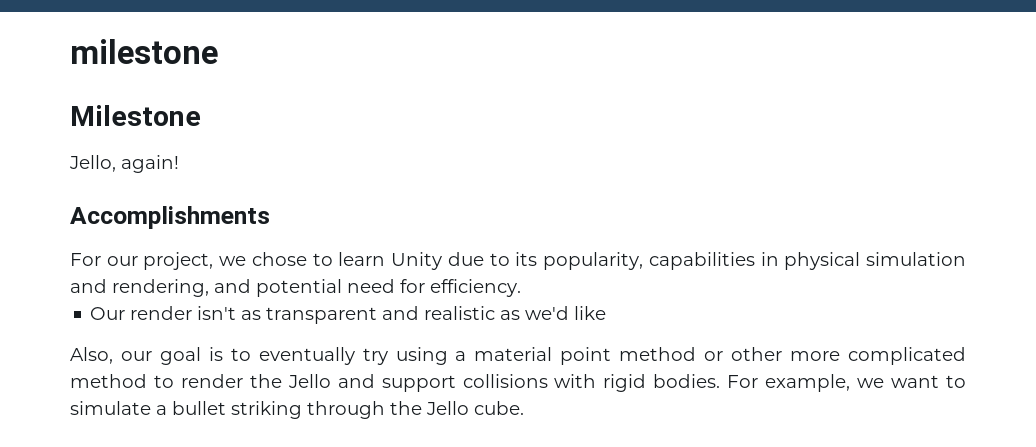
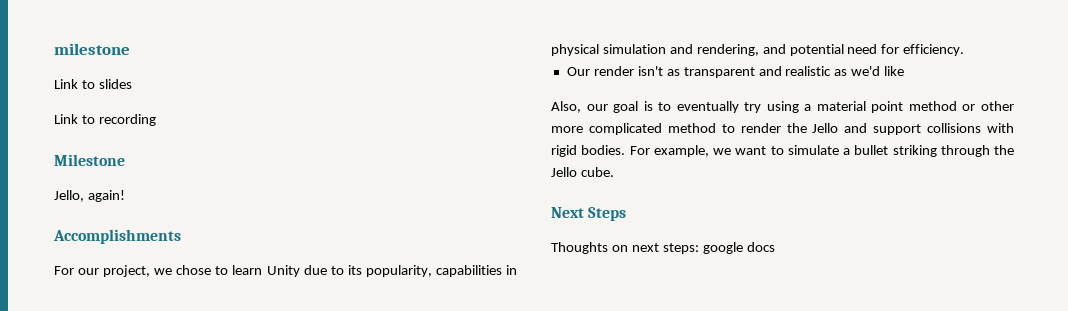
+ Link to slides
+ Link to recording
+ Next Steps
+ Thoughts on next steps: google docs

